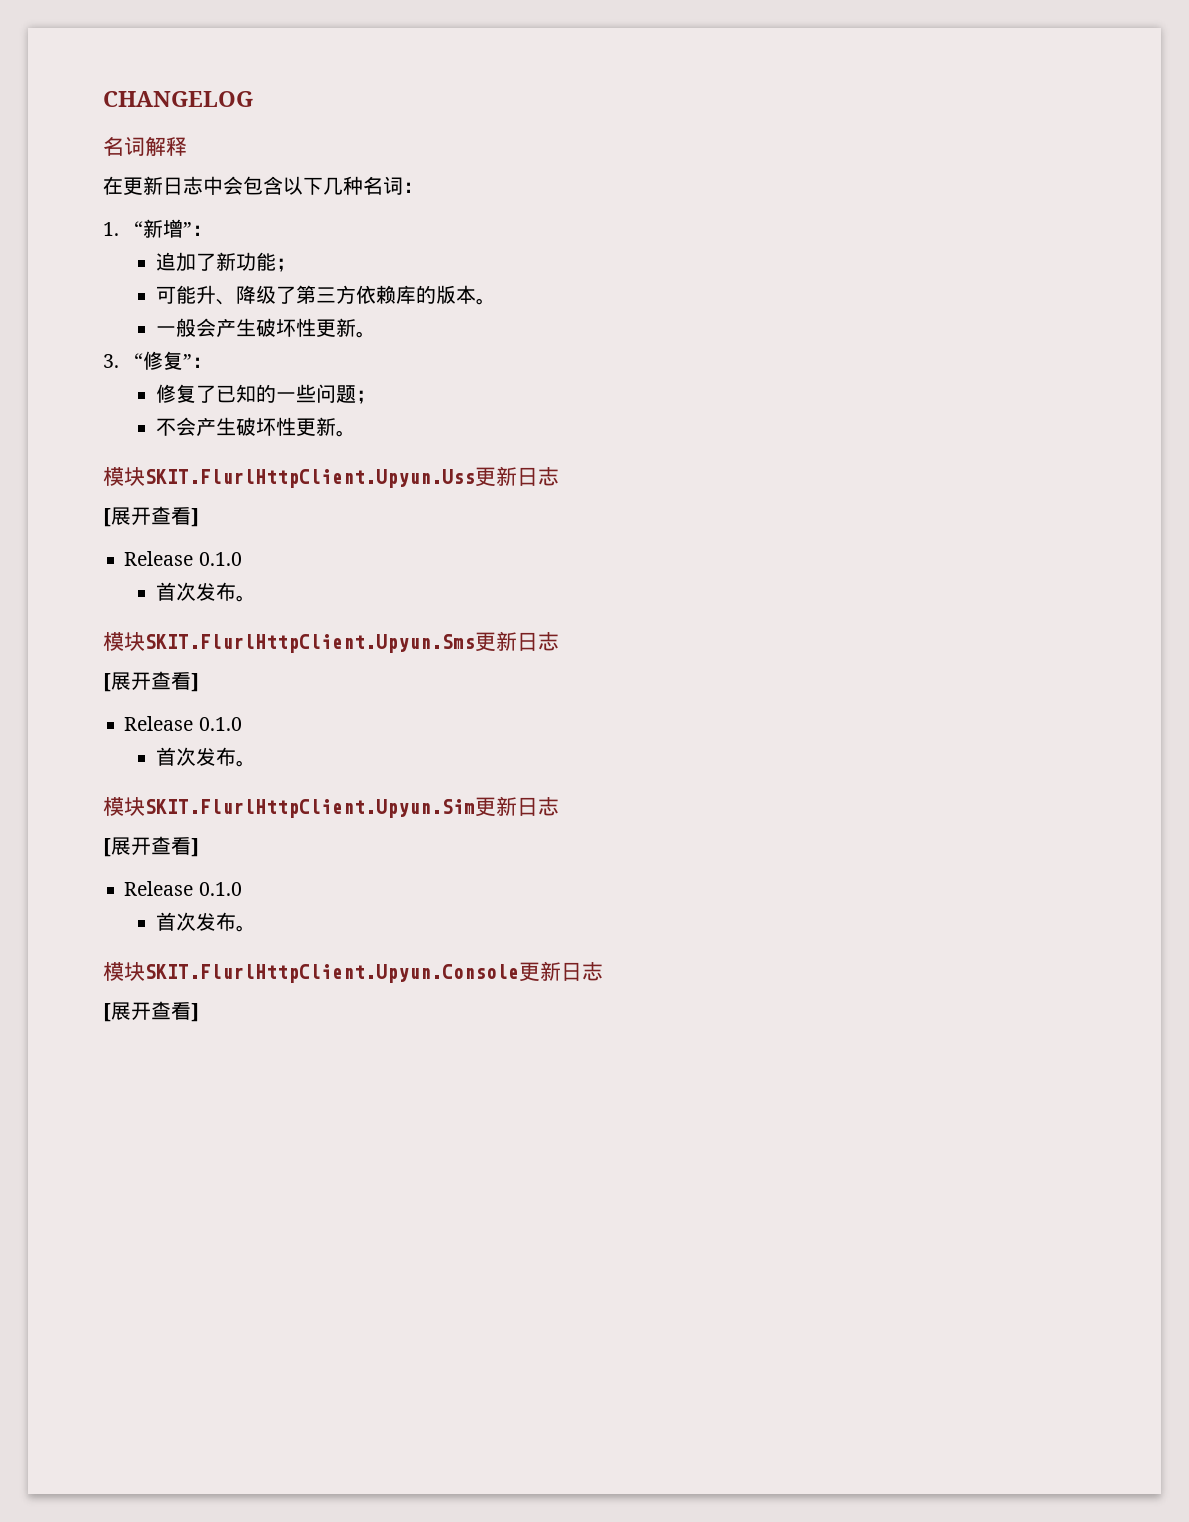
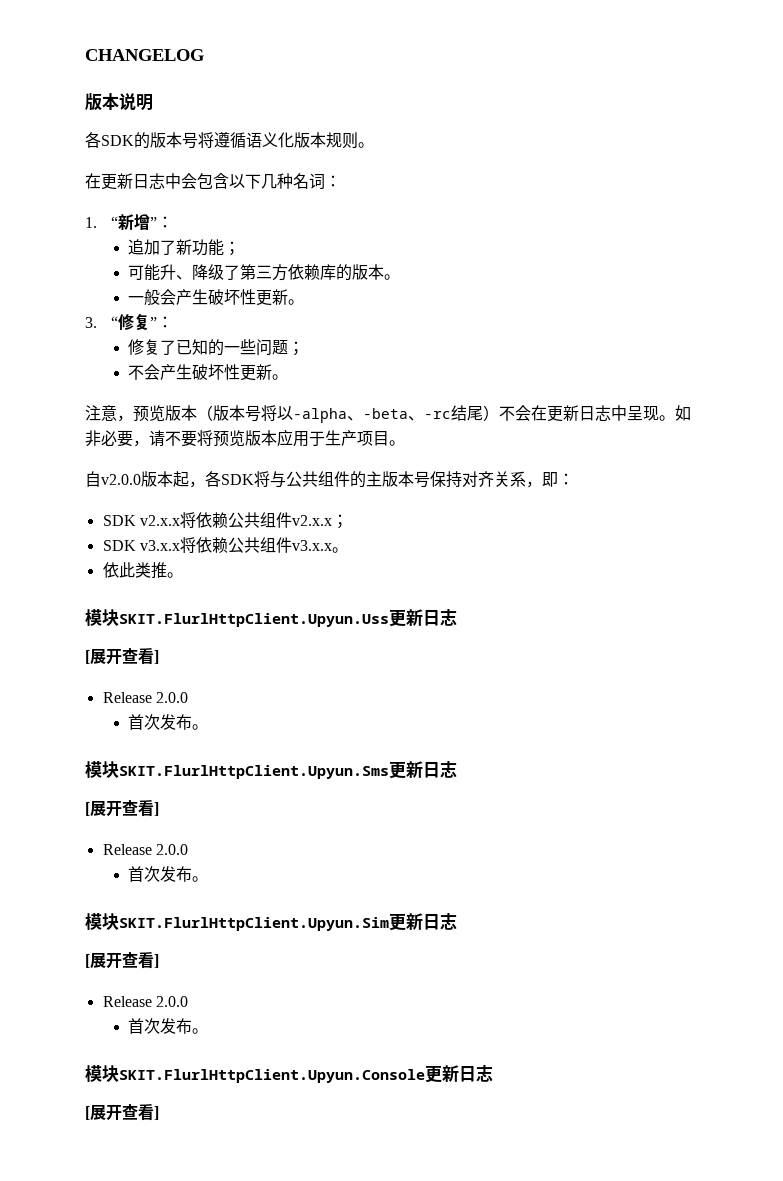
- 名词解释
+ 版本说明
+ 各SDK的版本号将遵循语义化版本规则。
+ 注意，预览版本（版本号将以-alpha、-beta、-rc结尾）不会在更新日志中呈现。如非必要，请不要将预览版本应用于生产项目。
+ 自v2.0.0版本起，各SDK将与公共组件的主版本号保持对齐关系，即：
+ SDK v2.x.x将依赖公共组件v2.x.x；
+ SDK v3.x.x将依赖公共组件v3.x.x。
+ 依此类推。
  模块SKIT.FlurlHttpClient.Upyun.Uss更新日志
  [展开查看]
- Release 0.1.0
+ Release 2.0.0
  模块SKIT.FlurlHttpClient.Upyun.Sms更新日志
  [展开查看]
- Release 0.1.0
+ Release 2.0.0
  模块SKIT.FlurlHttpClient.Upyun.Sim更新日志
  [展开查看]
- Release 0.1.0
+ Release 2.0.0

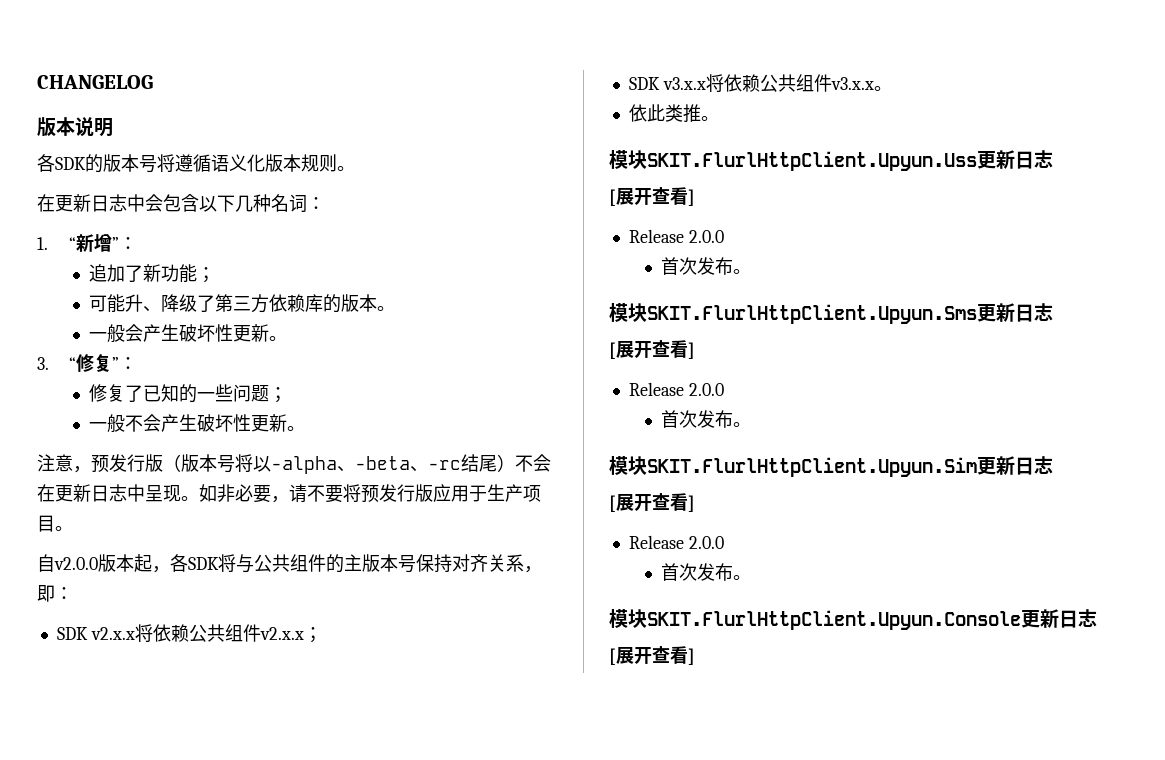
- 不会产生破坏性更新。
+ 一般不会产生破坏性更新。
- 注意，预览版本（版本号将以-alpha、-beta、-rc结尾）不会在更新日志中呈现。
+ 注意，预发行版（版本号将以-alpha、-beta、-rc结尾）不会在更新日志中呈现。
- 如非必要，请不要将预览版本应用于生产项目。
+ 如非必要，请不要将预发行版应用于生产项目。

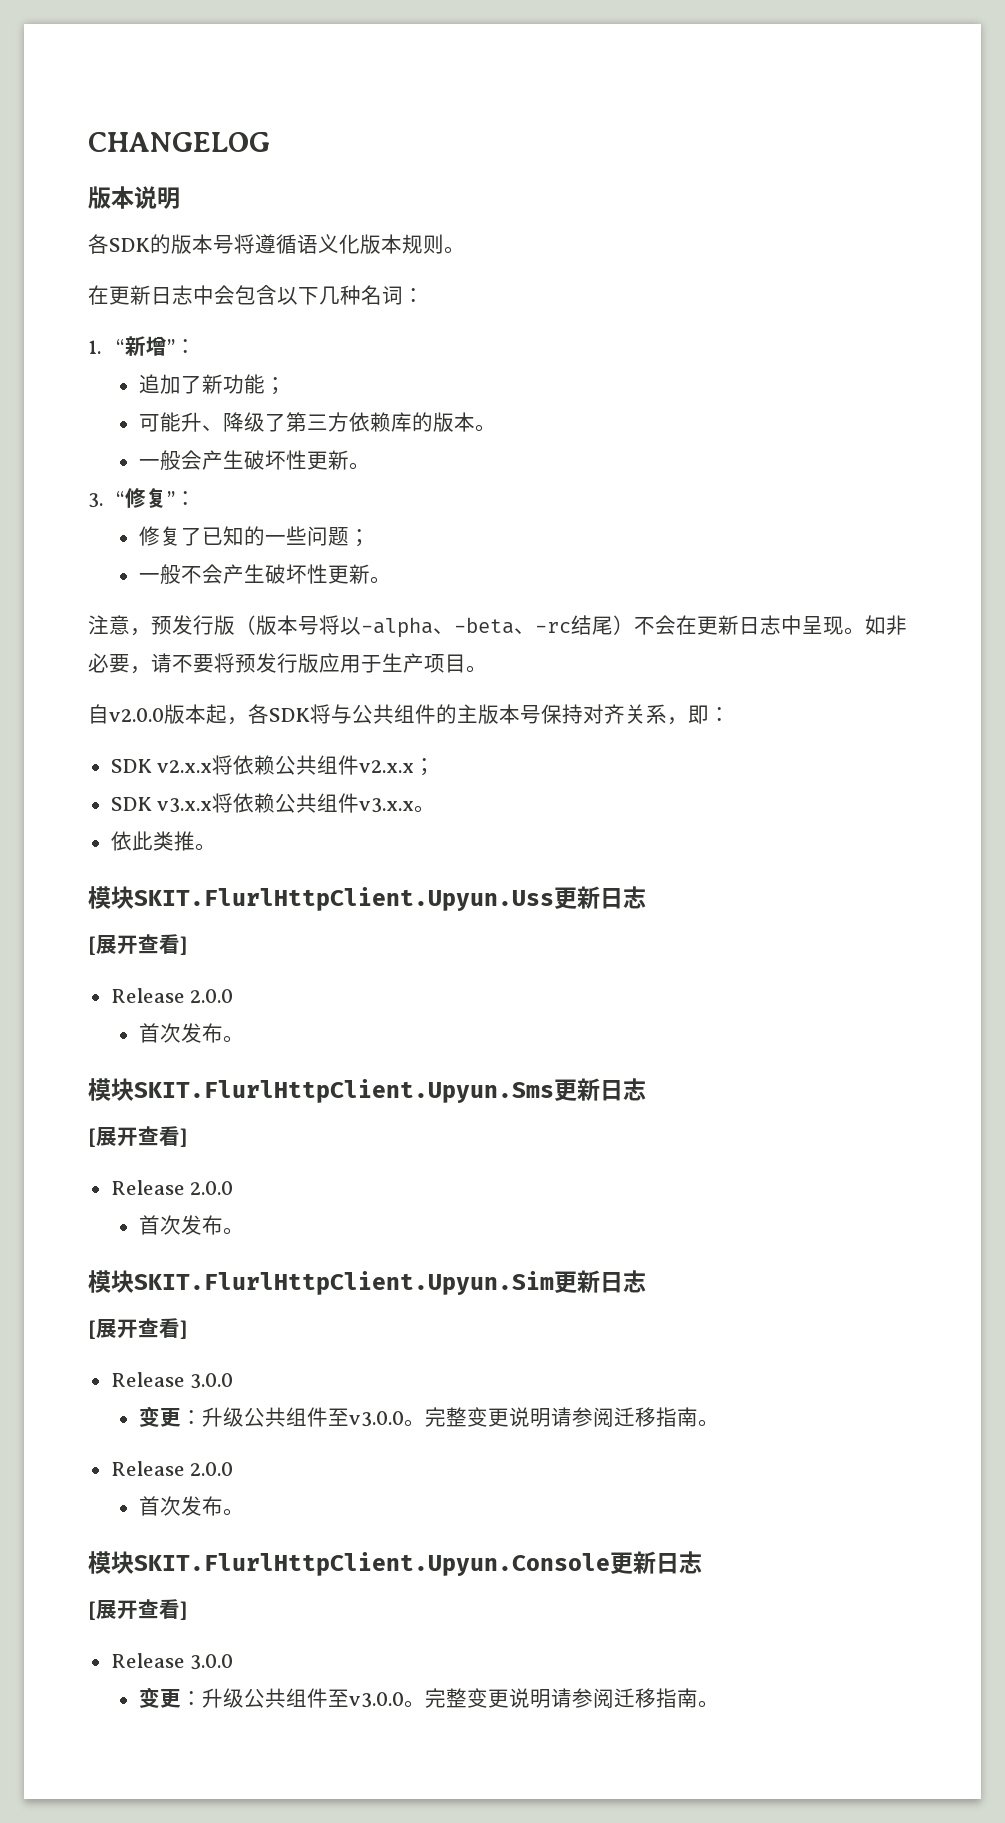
  模块SKIT.FlurlHttpClient.Upyun.Sim更新日志
  [展开查看]
+ Release 3.0.0
+ 变更：升级公共组件至v3.0.0。完整变更说明请参阅迁移指南。
  模块SKIT.FlurlHttpClient.Upyun.Console更新日志
  [展开查看]
+ Release 3.0.0
+ 变更：升级公共组件至v3.0.0。完整变更说明请参阅迁移指南。

